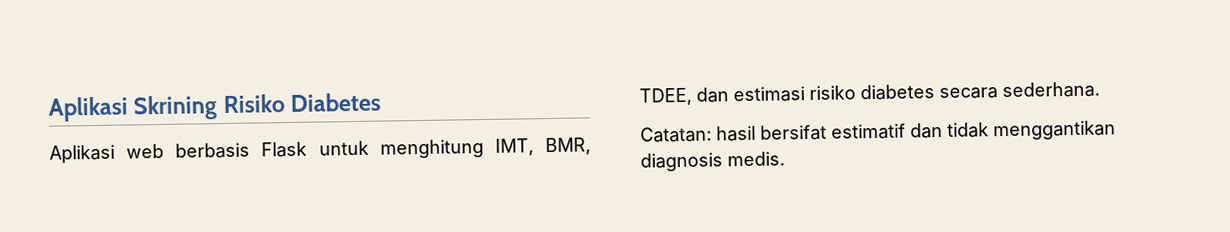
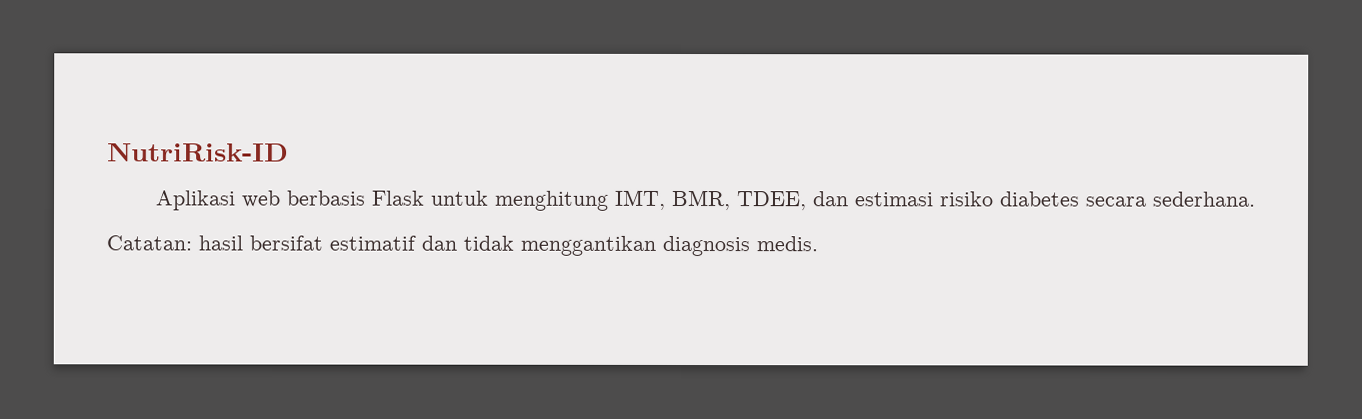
- Aplikasi Skrining Risiko Diabetes
+ NutriRisk-ID

